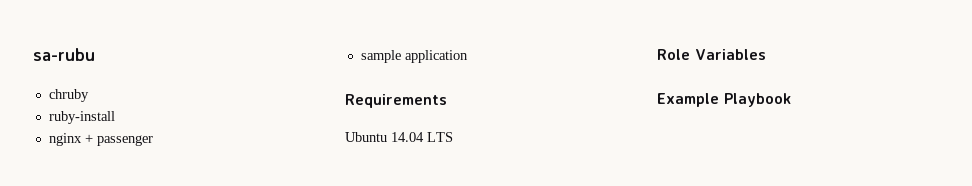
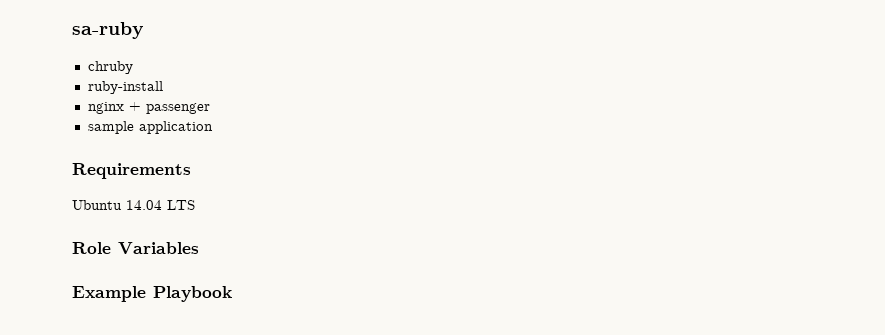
- sa-rubu
+ sa-ruby

